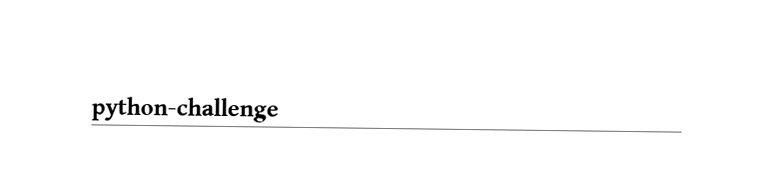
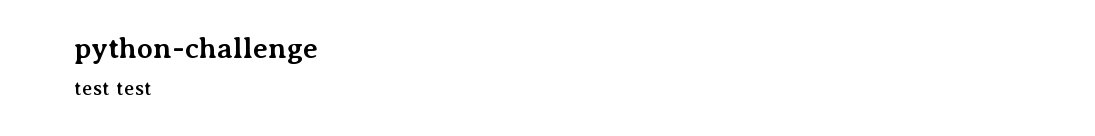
+ test test

